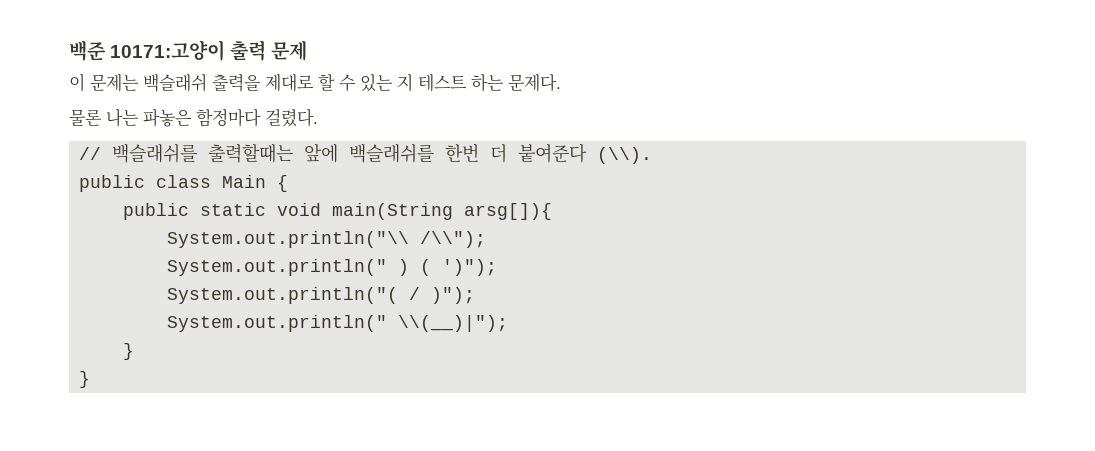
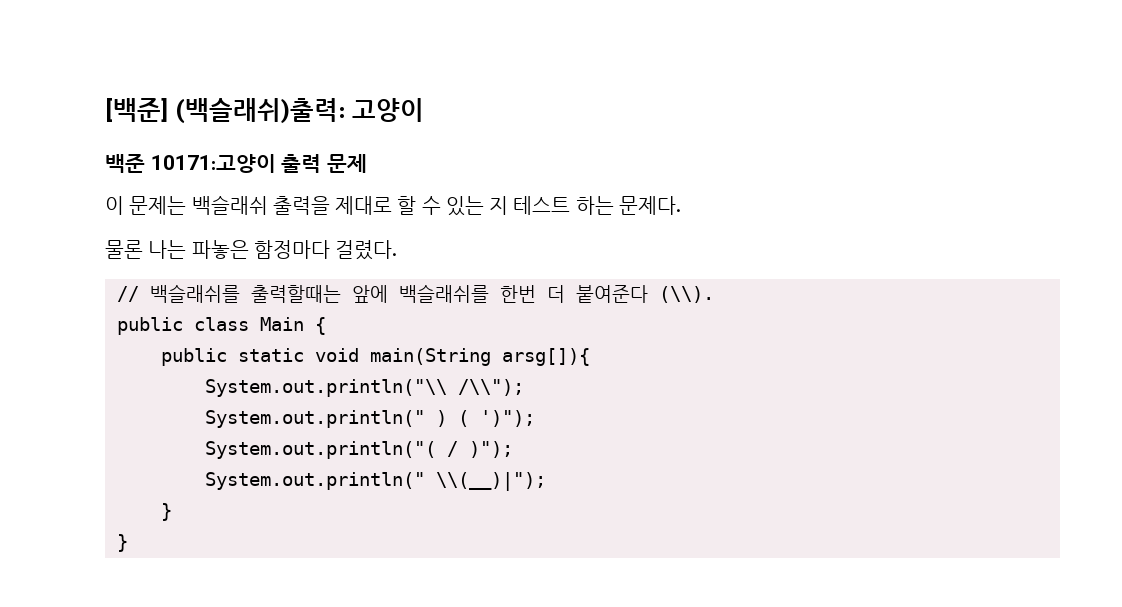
+ [백준] (백슬래쉬)출력: 고양이

